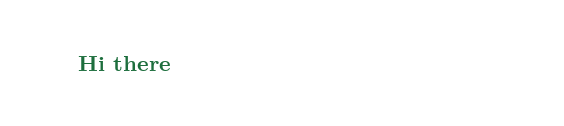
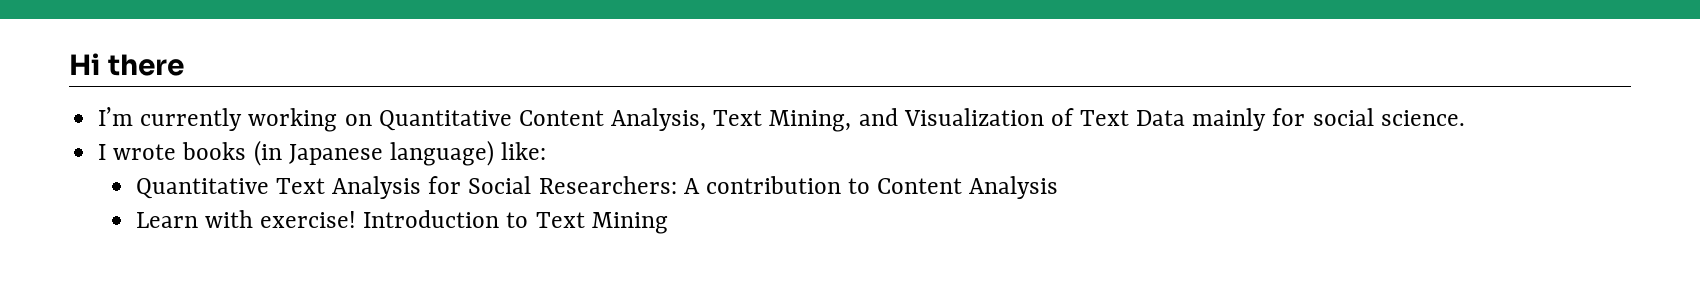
+ I’m currently working on Quantitative Content Analysis, Text Mining, and Visualization of Text Data mainly for social science.
+ I wrote books (in Japanese language) like:
+ Quantitative Text Analysis for Social Researchers: A contribution to Content Analysis
+ Learn with exercise! Introduction to Text Mining

